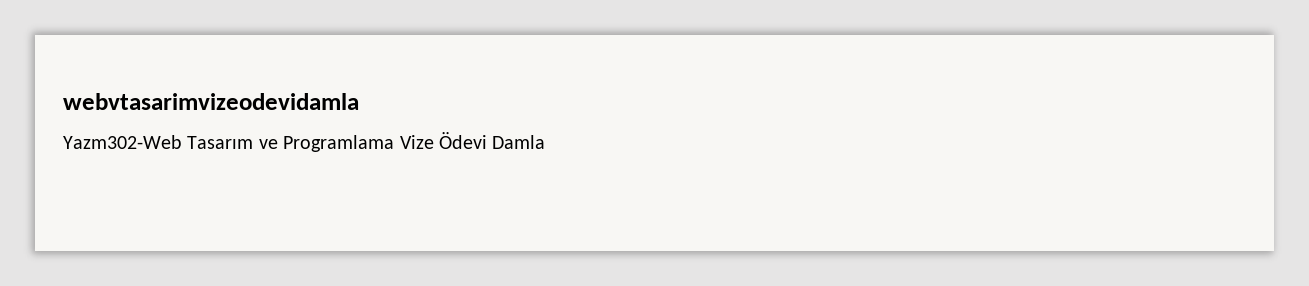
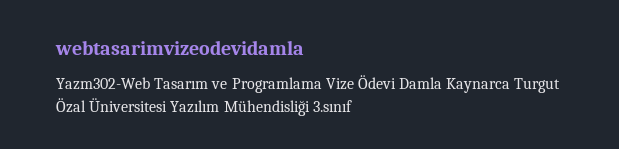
- webvtasarimvizeodevidamla
+ webtasarimvizeodevidamla
- Yazm302-Web Tasarım ve Programlama Vize Ödevi Damla
+ Yazm302-Web Tasarım ve Programlama Vize Ödevi Damla Kaynarca Turgut Özal Üniversitesi Yazılım Mühendisliği 3.sınıf

